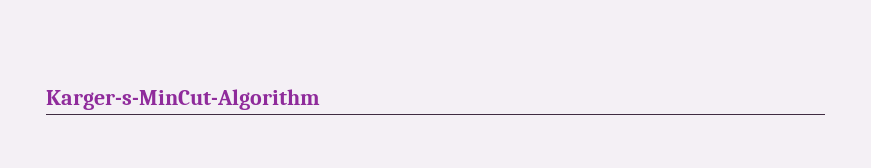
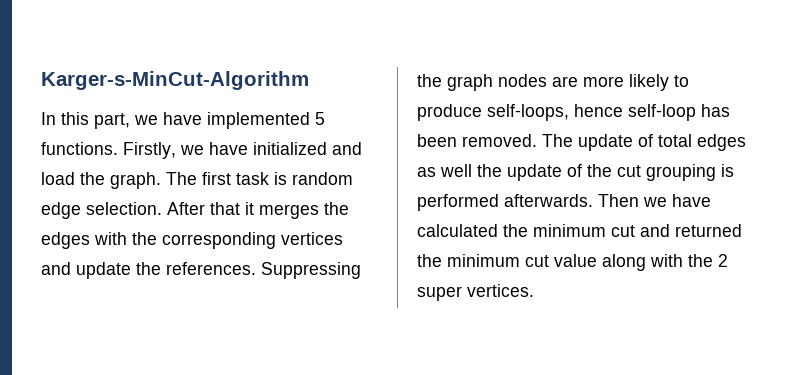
+ In this part, we have implemented 5 functions. Firstly, we have initialized and load the graph. The first task is random edge selection. After that it merges the edges with the corresponding vertices and update the references. Suppressing the graph nodes are more likely to produce self-loops, hence self-loop has been removed. The update of total edges as well the update of the cut grouping is performed afterwards. Then we have calculated the minimum cut and returned the minimum cut value along with the 2 super vertices.

